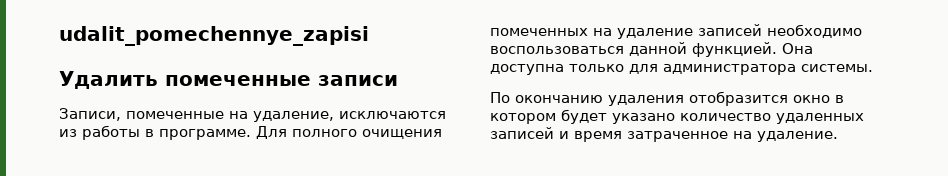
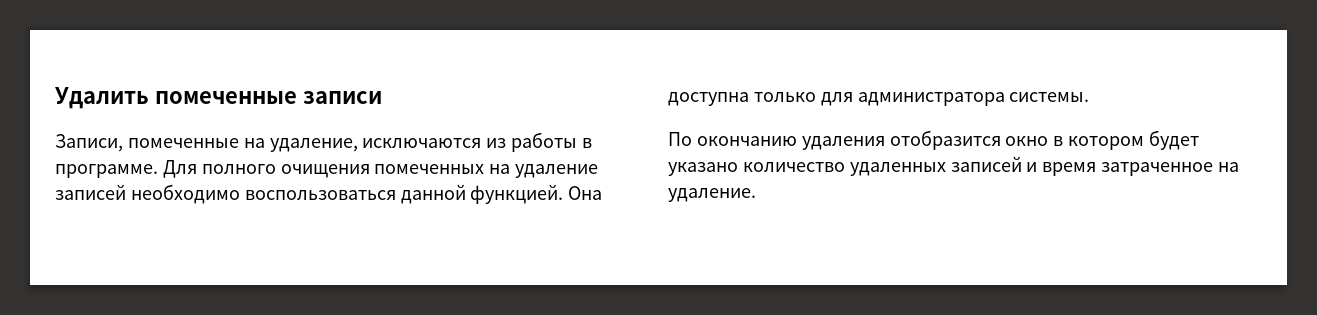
- udalit_pomechennye_zapisi

